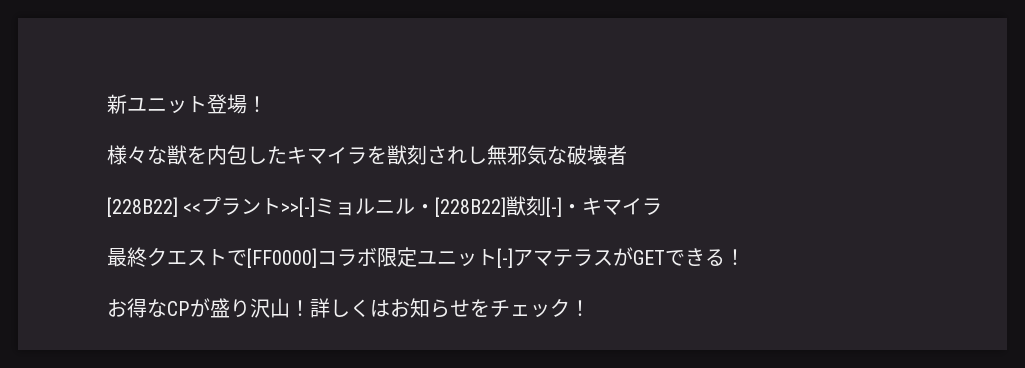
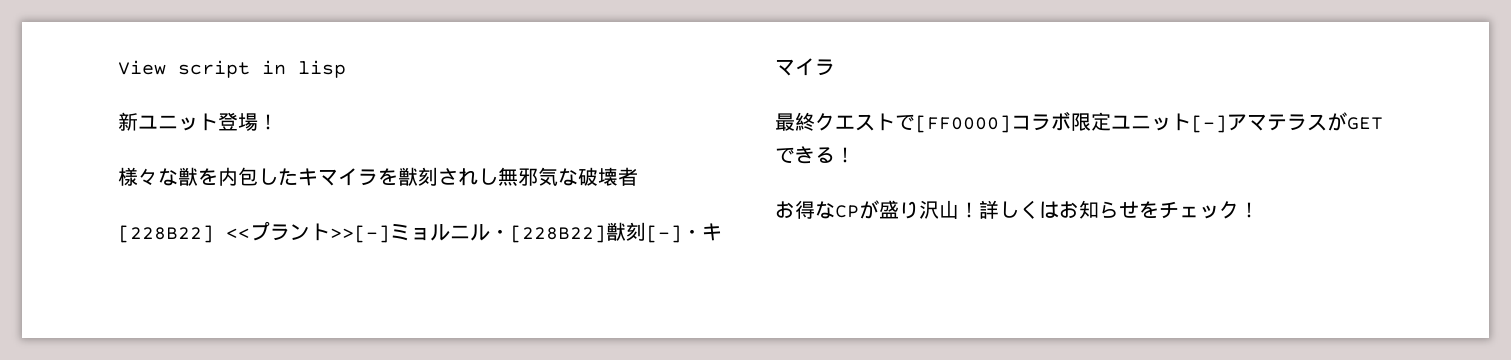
+ View script in lisp

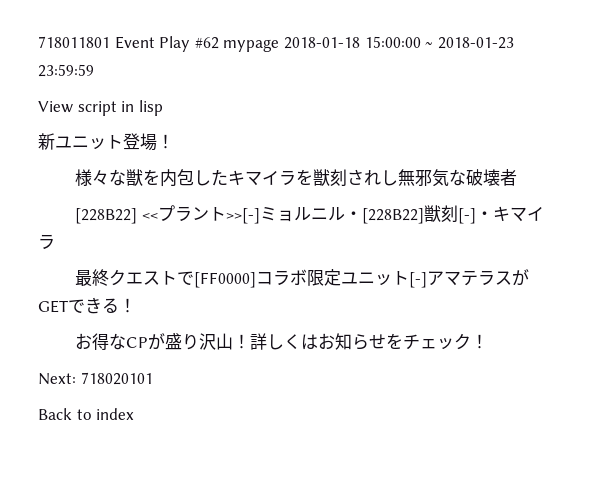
+ 718011801 Event Play #62 mypage 2018-01-18 15:00:00 ~ 2018-01-23 23:59:59
+ Next: 718020101
+ Back to index

